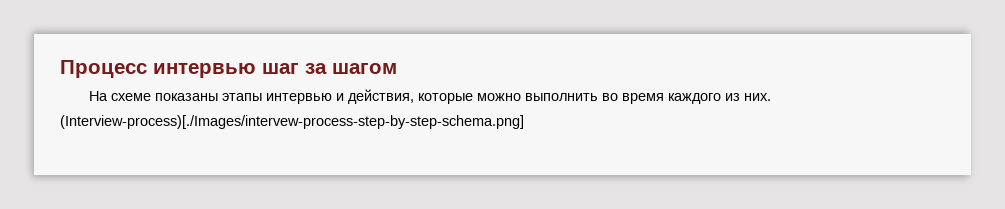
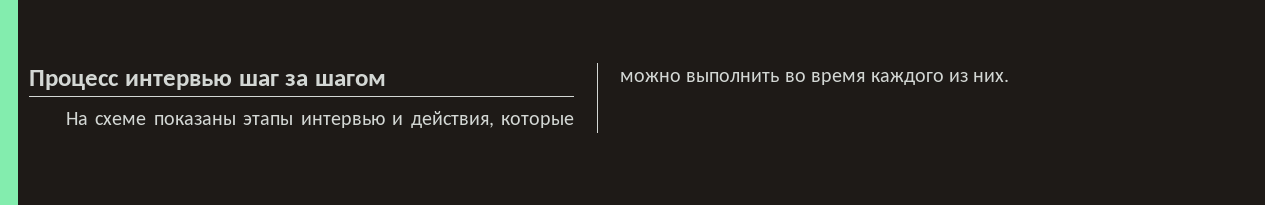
- (Interview-process)[./Images/intervew-process-step-by-step-schema.png]

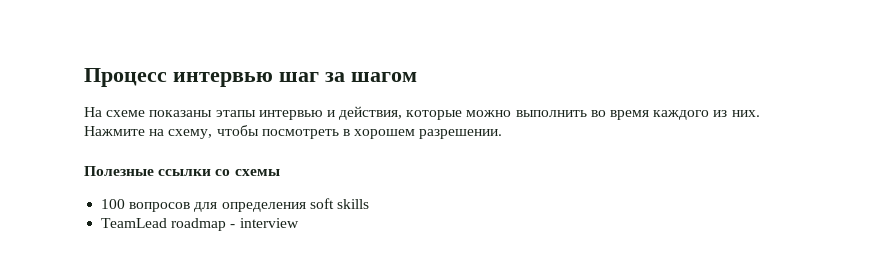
+ Нажмите на схему, чтобы посмотреть в хорошем разрешении.
+ Полезные ссылки со схемы
+ 100 вопросов для определения soft skills
+ TeamLead roadmap - interview

